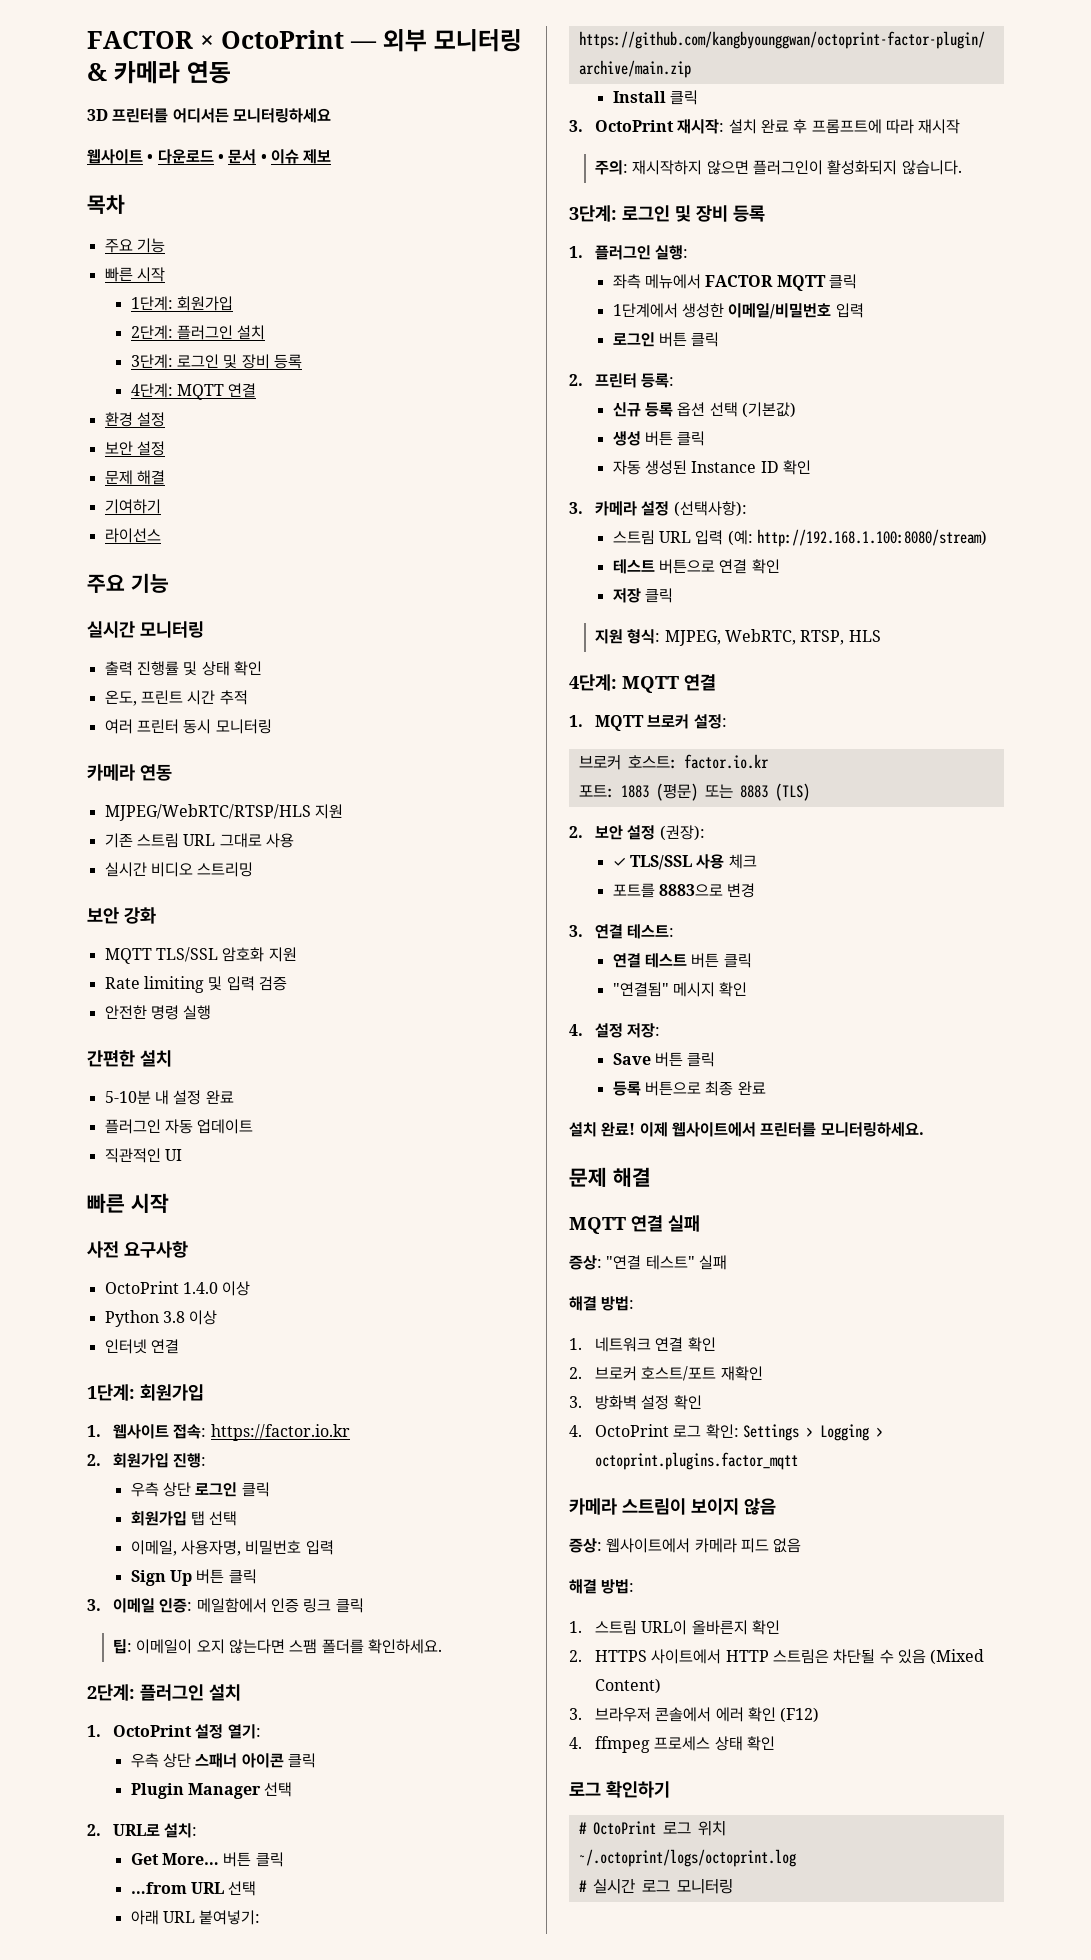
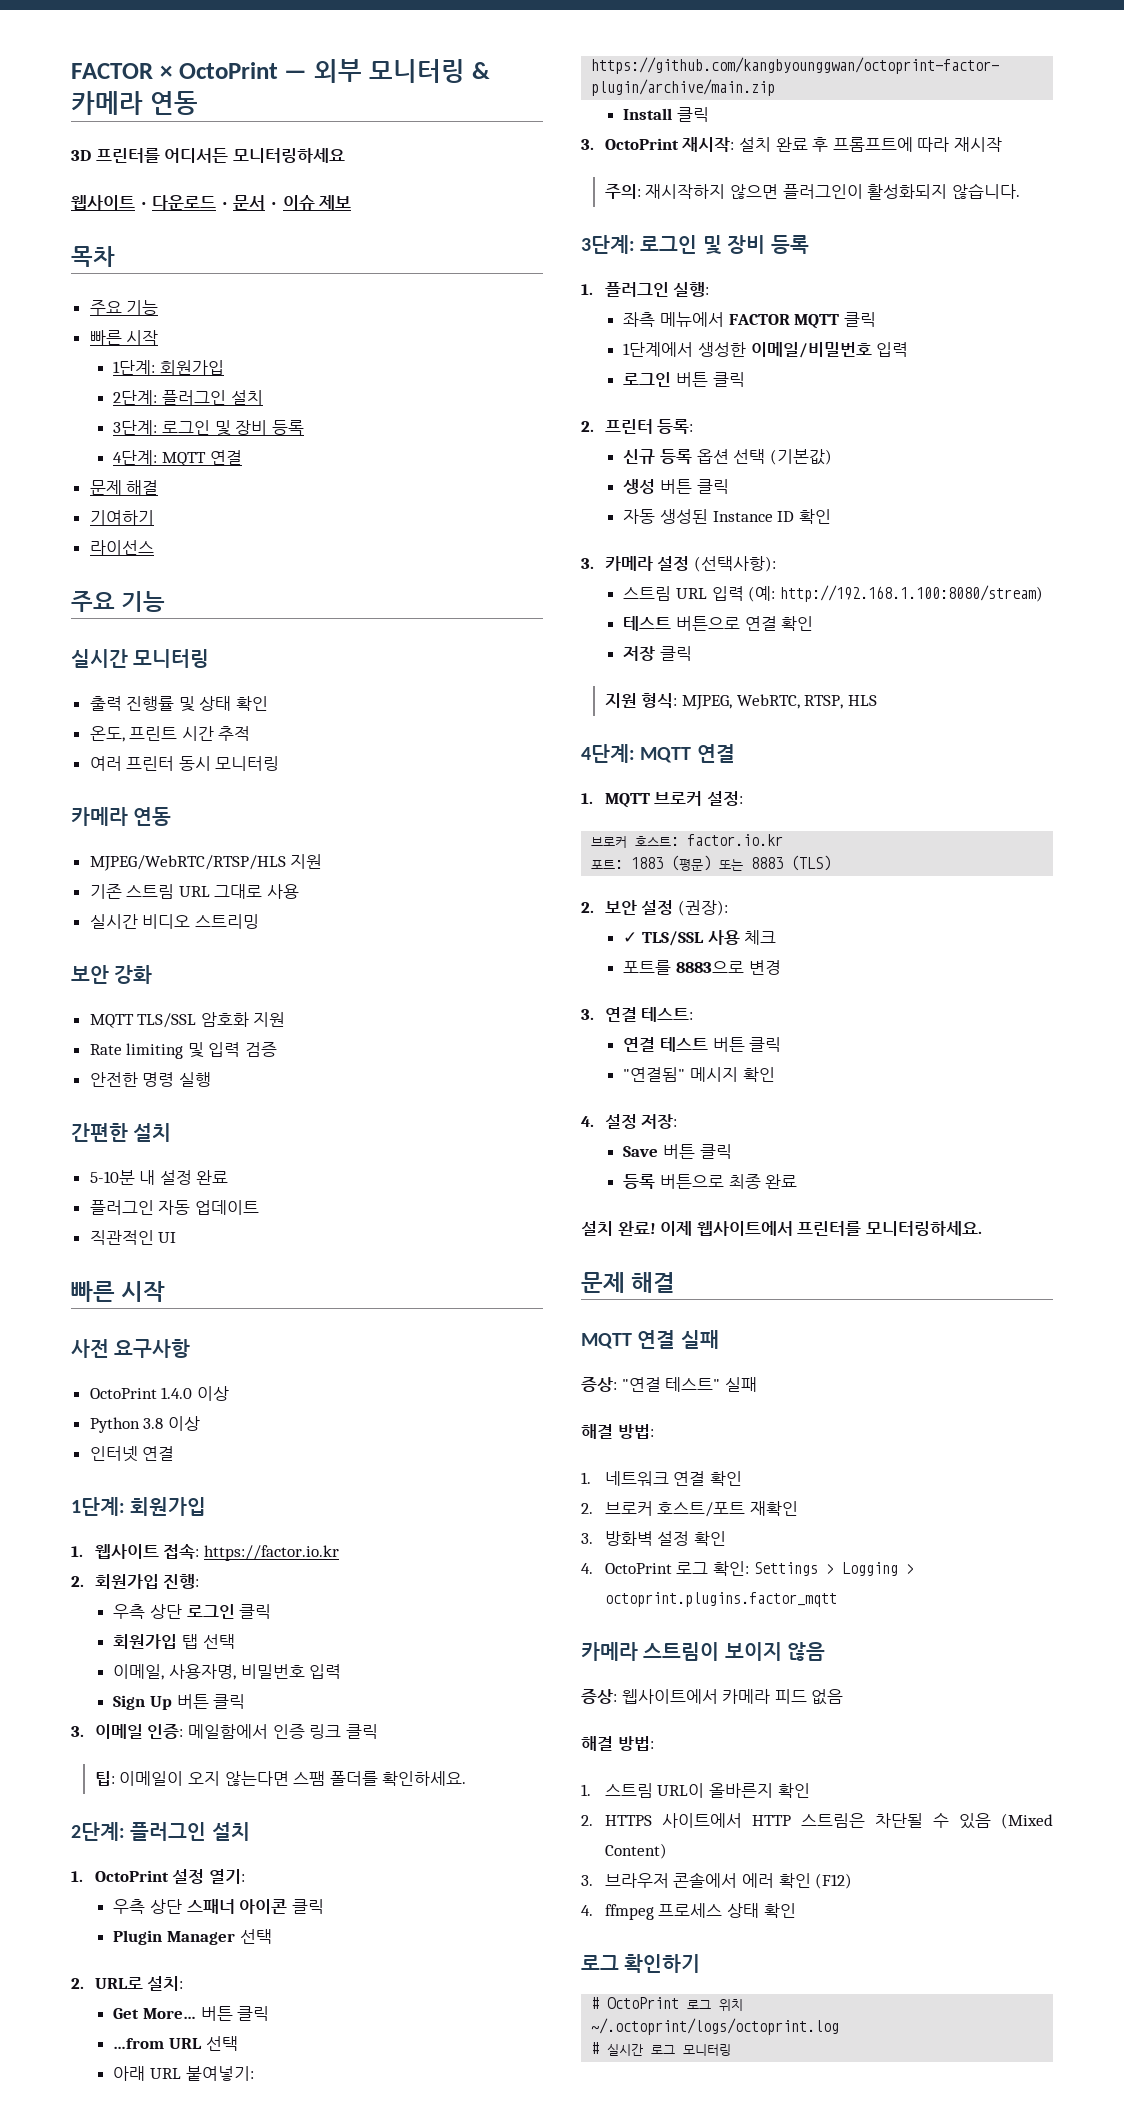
- 환경 설정
- 보안 설정

